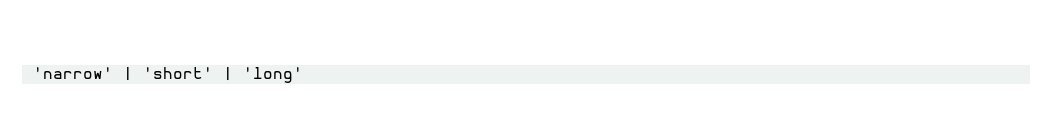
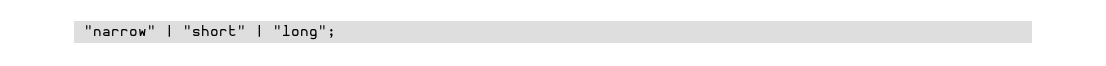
- 'narrow' | 'short' | 'long'
+ "narrow" | "short" | "long";

